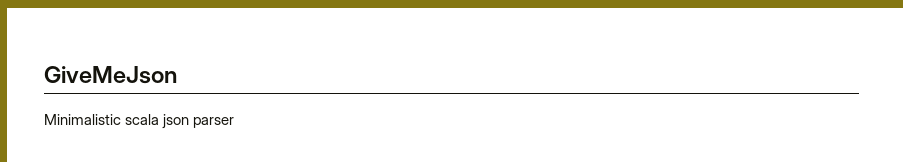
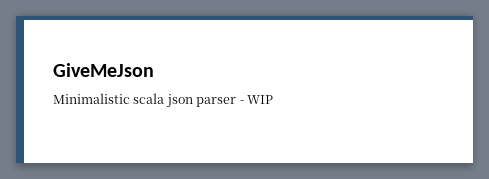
- Minimalistic scala json parser
+ Minimalistic scala json parser - WIP

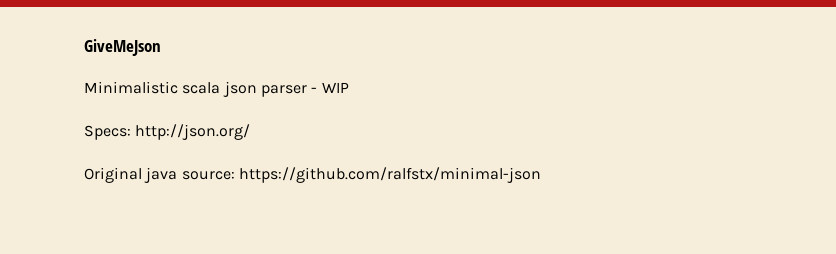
+ Specs: http://json.org/
+ Original java source: https://github.com/ralfstx/minimal-json

